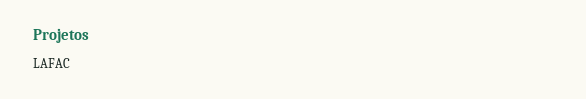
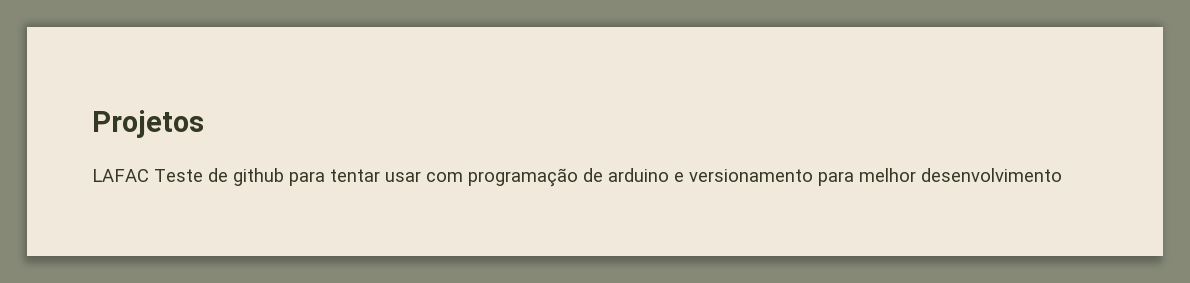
- LAFAC
+ LAFAC Teste de github para tentar usar com programação de arduino e versionamento para melhor desenvolvimento

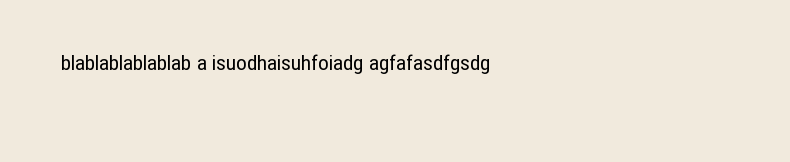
- Projetos
- LAFAC Teste de github para tentar usar com programação de arduino e versionamento para melhor desenvolvimento
+ blablablablablab a isuodhaisuhfoiadg agfafasdfgsdg

